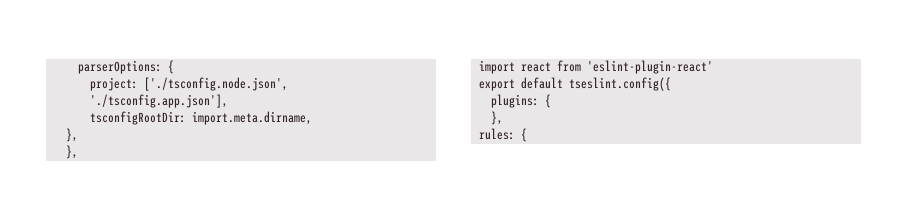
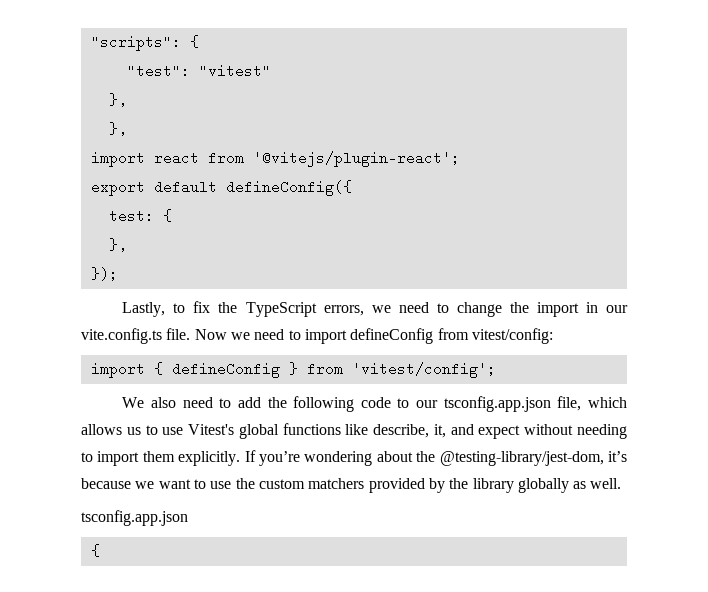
- parserOptions: {
- project: ['./tsconfig.node.json', './tsconfig.app.json'],
- tsconfigRootDir: import.meta.dirname,
+ "scripts": {
+ "test": "vitest"
- import react from 'eslint-plugin-react'
+ import react from '@vitejs/plugin-react';
- export default tseslint.config({
- plugins: {
+ export default defineConfig({
+ test: {
- rules: {
+ });
+ Lastly, to fix the TypeScript errors, we need to change the import in our vite.config.ts file. Now we need to import defineConfig from vitest/config:
+ import { defineConfig } from 'vitest/config';
+ We also need to add the following code to our tsconfig.app.json file, which allows us to use Vitest's global functions like describe, it, and expect without needing to import them explicitly. If you’re wondering about the @testing-library/jest-dom, it’s because we want to use the custom matchers provided by the library globally as well.
+ tsconfig.app.json
+ {

